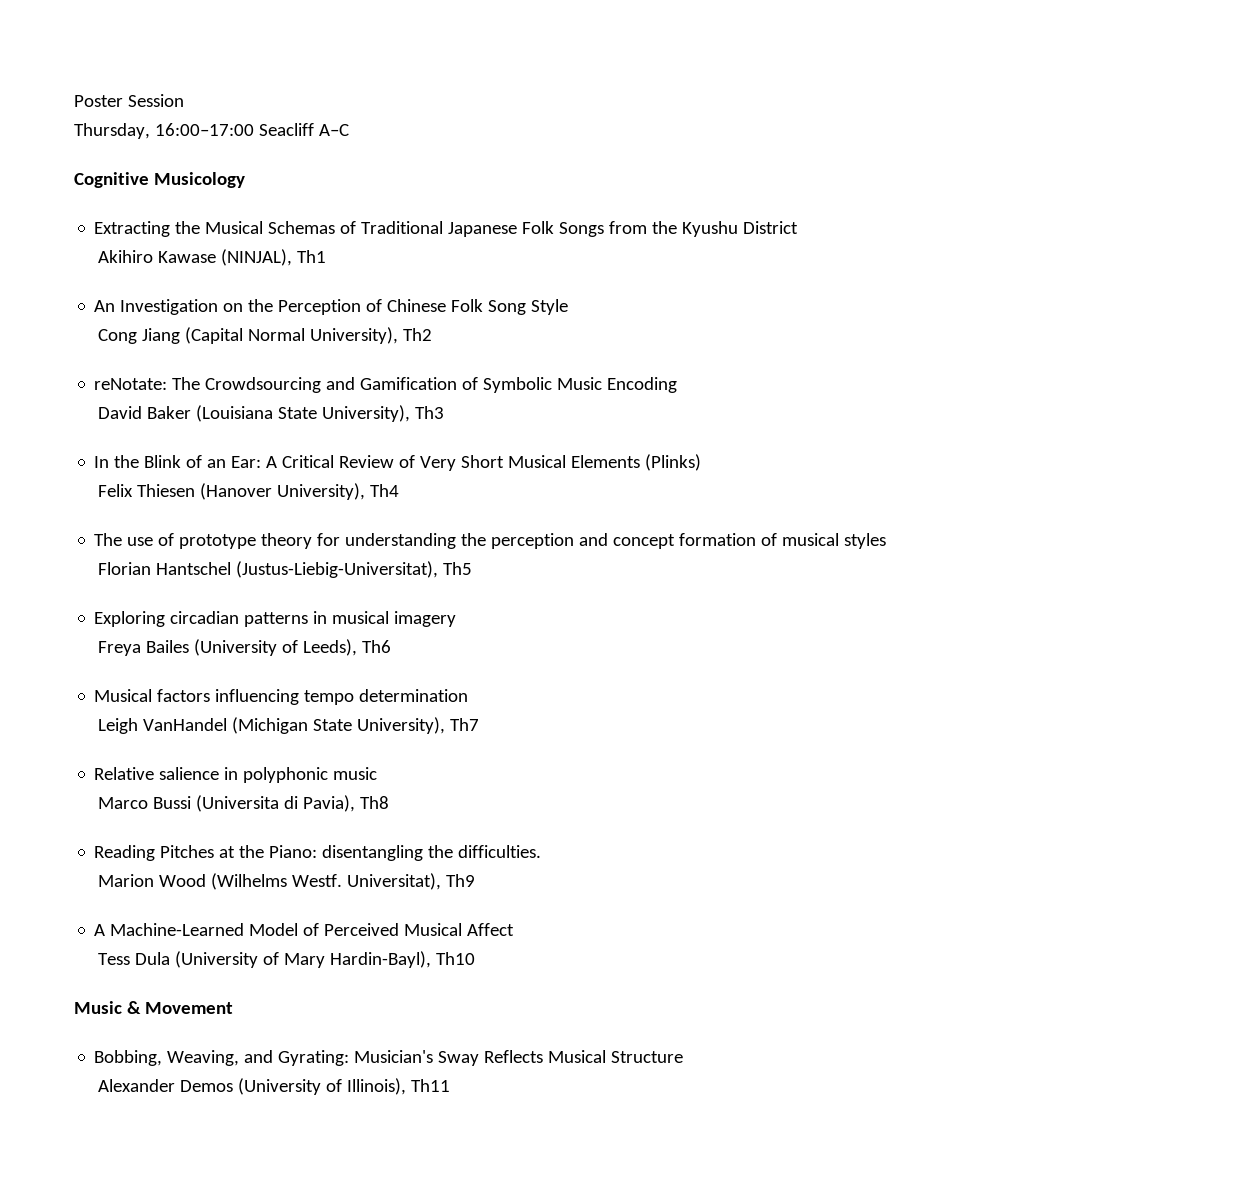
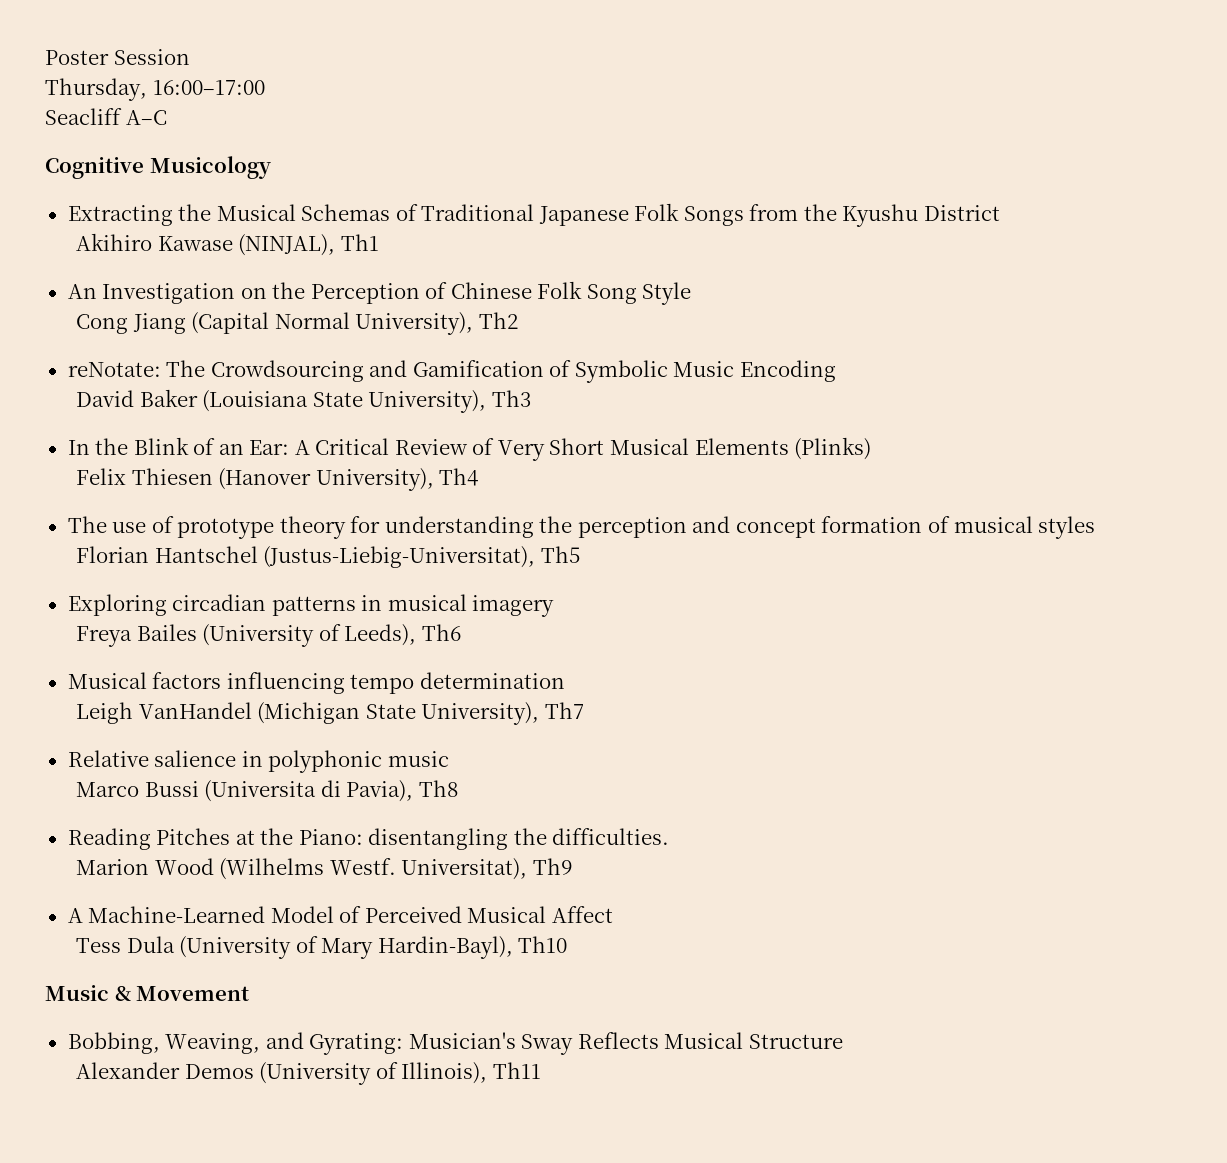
- Thursday, 16:00–17:00 Seacliff A–C
+ Thursday, 16:00–17:00
+ Seacliff A–C

